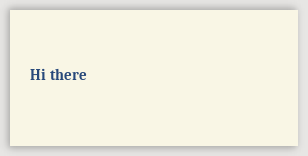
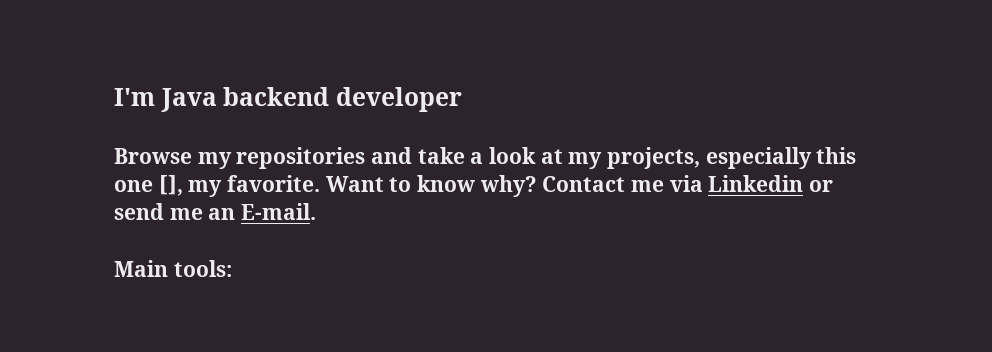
- Hi there
+ I'm Java backend developer
+ Browse my repositories and take a look at my projects, especially this one [], my favorite. Want to know why? Contact me via Linkedin or send me an E-mail.
+ Main tools:

